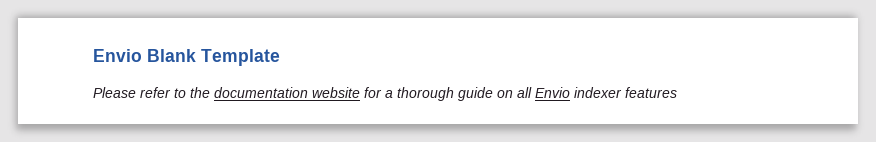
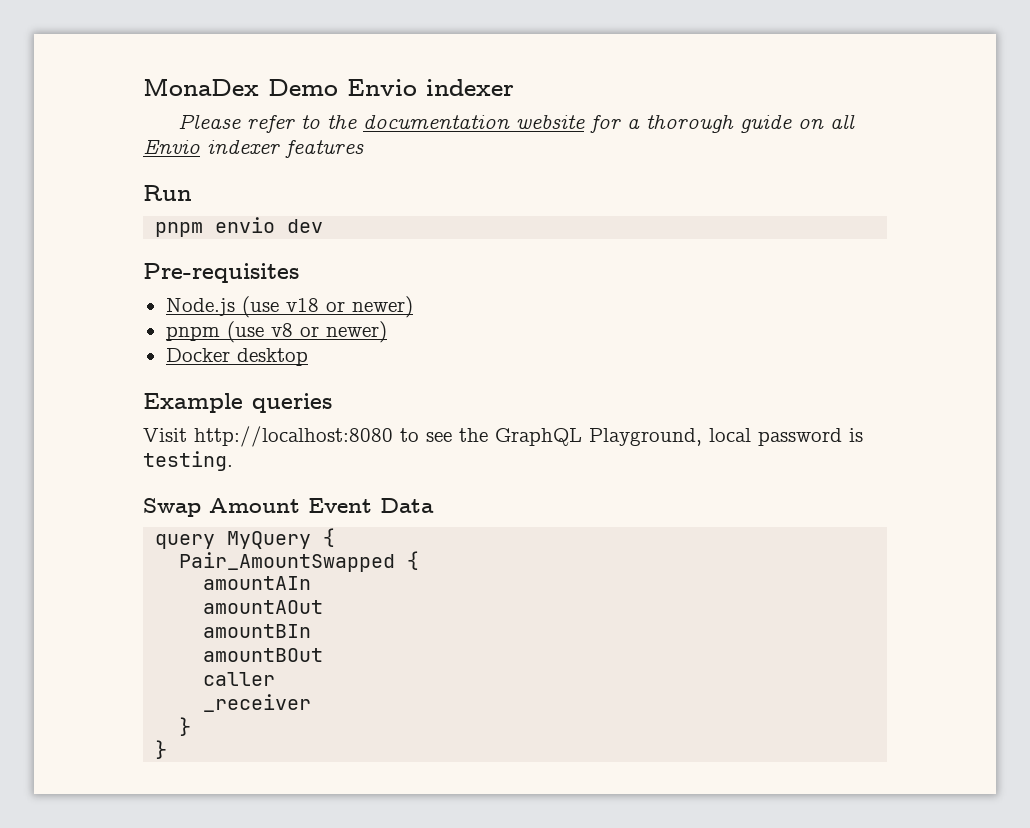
- Envio Blank Template
+ MonaDex Demo Envio indexer
+ Run
+ pnpm envio dev
+ Pre-requisites
+ Node.js (use v18 or newer)
+ pnpm (use v8 or newer)
+ Docker desktop
+ Example queries
+ Visit http://localhost:8080 to see the GraphQL Playground, local password is testing.
+ Swap Amount Event Data
+ query MyQuery {
+ Pair_AmountSwapped {
+ amountAIn
+ amountAOut
+ amountBIn
+ amountBOut
+ caller
+ _receiver
+ }
+ }

